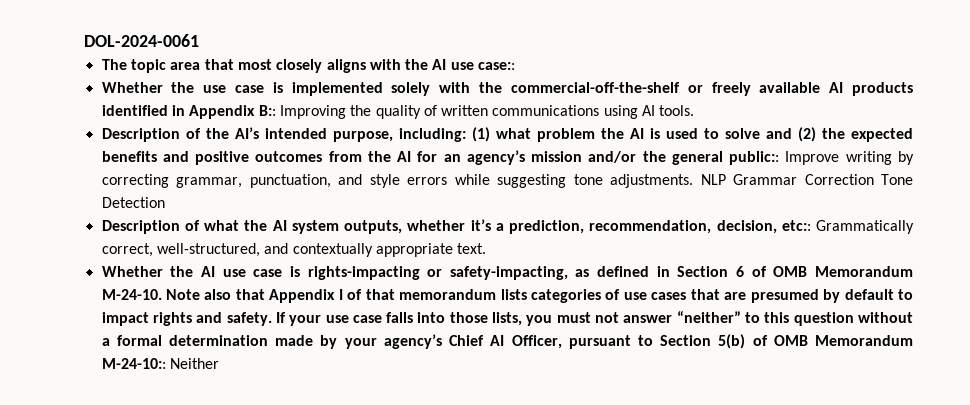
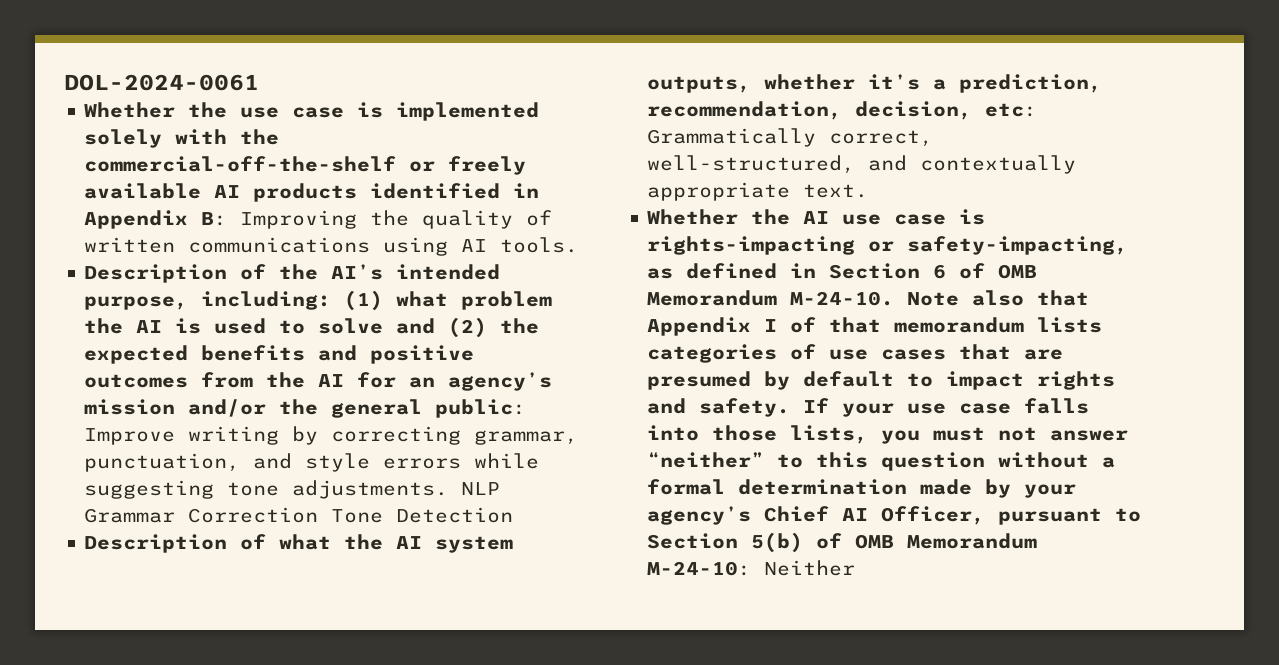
- The topic area that most closely aligns with the AI use case::
- Whether the use case is implemented solely with the commercial-off-the-shelf or freely available AI products identified in Appendix B:: Improving the quality of written communications using AI tools.
+ Whether the use case is implemented solely with the commercial-off-the-shelf or freely available AI products identified in Appendix B: Improving the quality of written communications using AI tools.
- Description of the AI’s intended purpose, including: (1) what problem the AI is used to solve and (2) the expected benefits and positive outcomes from the AI for an agency’s mission and/or the general public:: Improve writing by correcting grammar, punctuation, and style errors while suggesting tone adjustments.
+ Description of the AI’s intended purpose, including: (1) what problem the AI is used to solve and (2) the expected benefits and positive outcomes from the AI for an agency’s mission and/or the general public: Improve writing by correcting grammar, punctuation, and style errors while suggesting tone adjustments.
- Description of what the AI system outputs, whether it’s a prediction, recommendation, decision, etc:: Grammatically correct, well-structured, and contextually appropriate text.
+ Description of what the AI system outputs, whether it’s a prediction, recommendation, decision, etc: Grammatically correct, well-structured, and contextually appropriate text.
- If your use case falls into those lists, you must not answer “neither” to this question without a formal determination made by your agency’s Chief AI Officer, pursuant to Section 5(b) of OMB Memorandum M-24-10:: Neither
+ If your use case falls into those lists, you must not answer “neither” to this question without a formal determination made by your agency’s Chief AI Officer, pursuant to Section 5(b) of OMB Memorandum M-24-10: Neither

